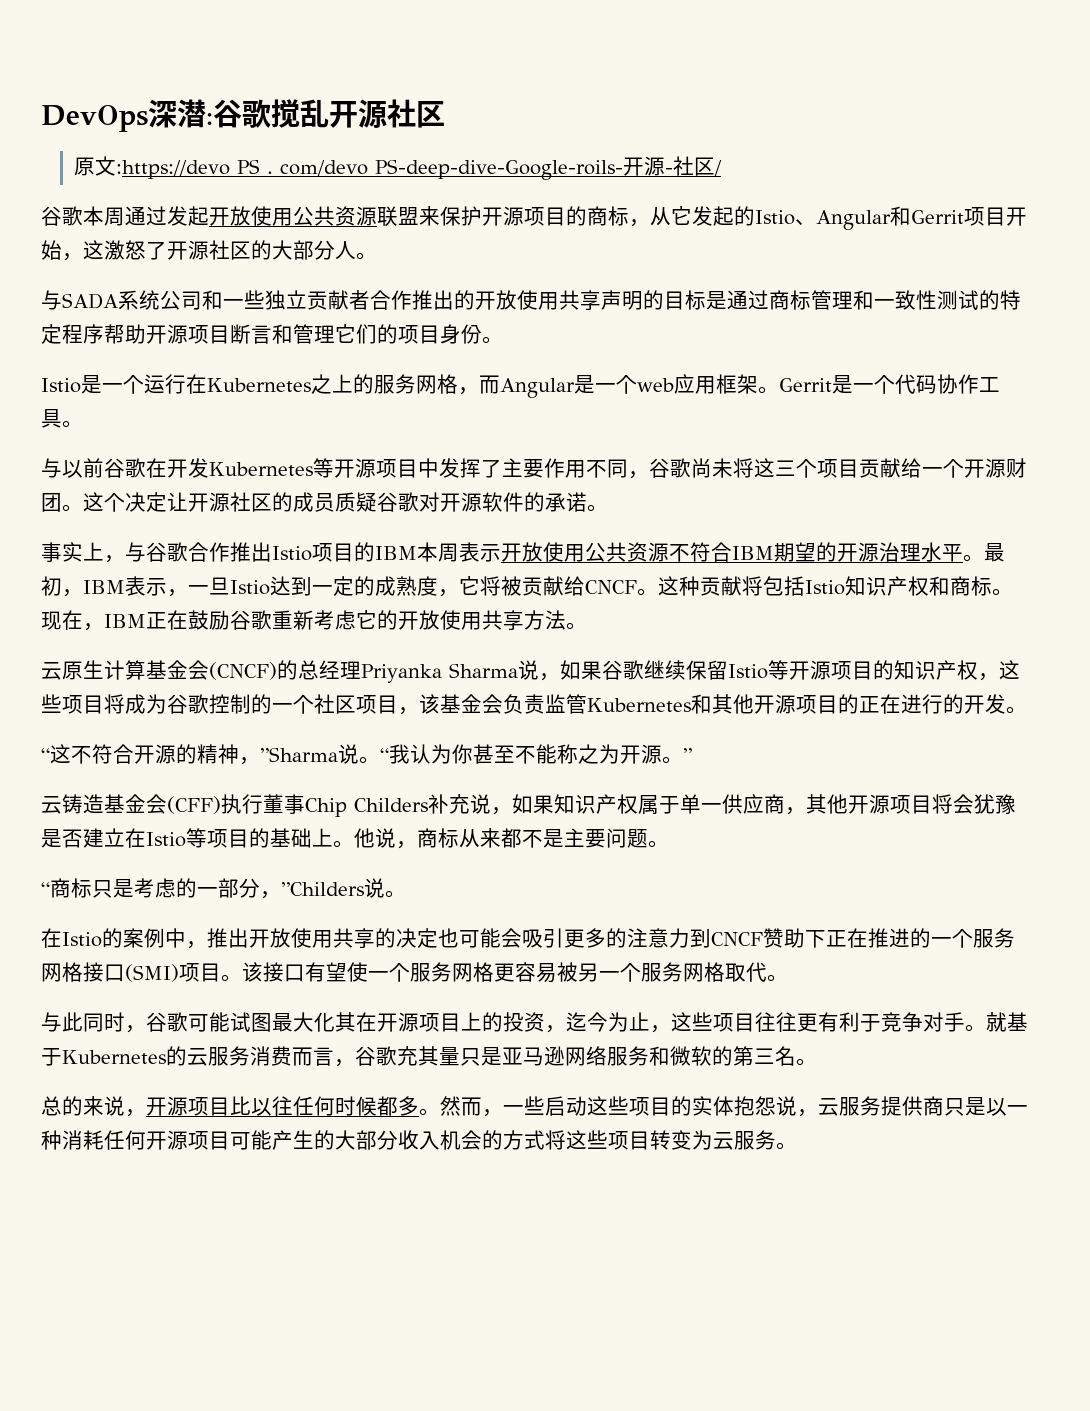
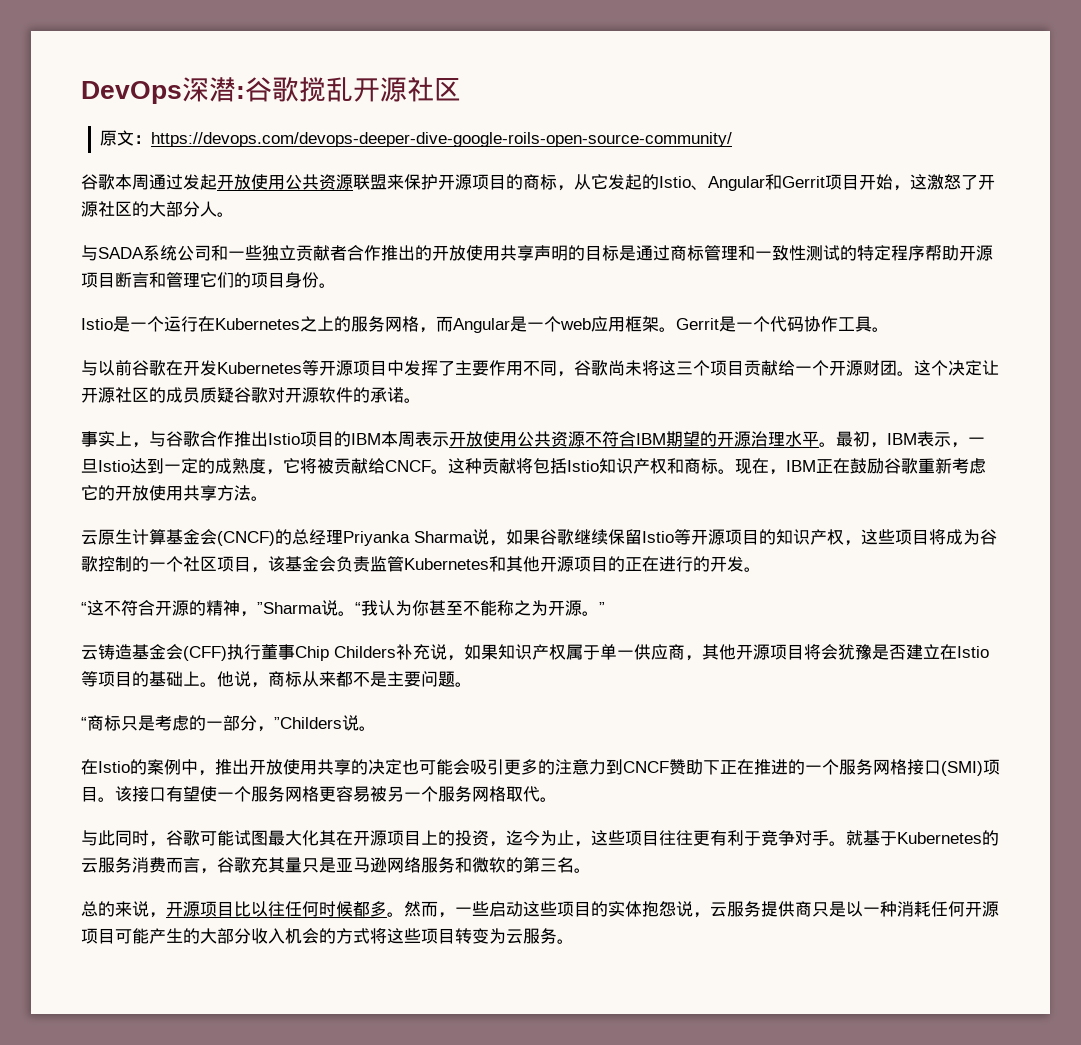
- 原文:https://devo PS . com/devo PS-deep-dive-Google-roils-开源-社区/
+ 原文：https://devops.com/devops-deeper-dive-google-roils-open-source-community/

